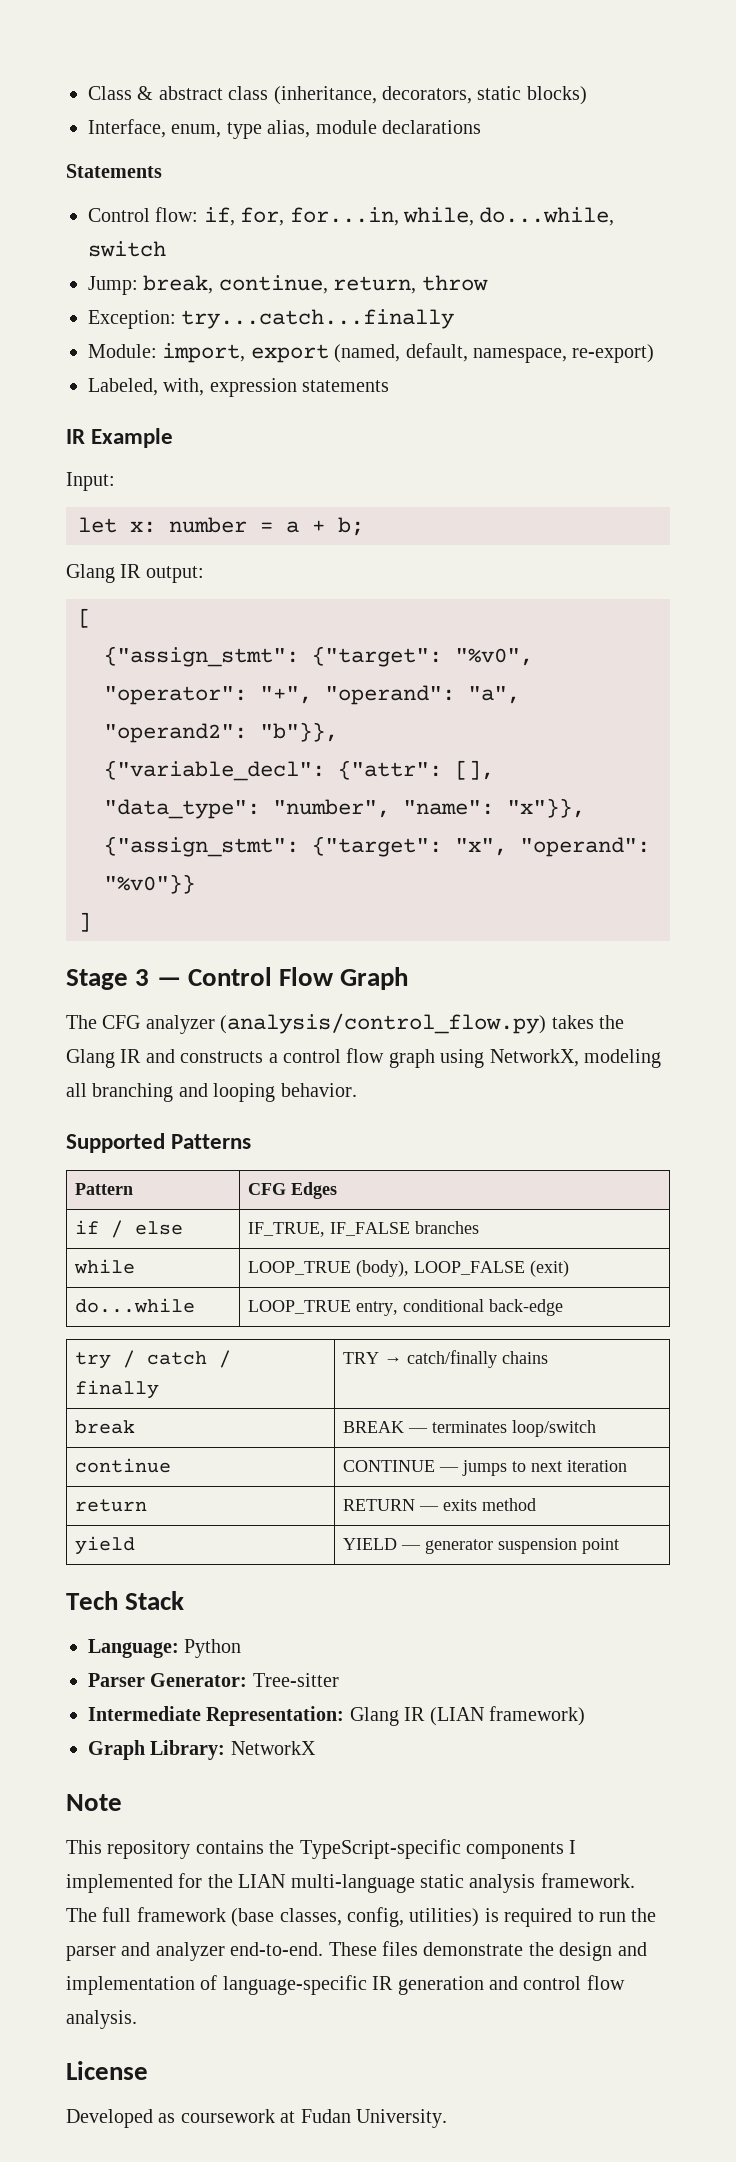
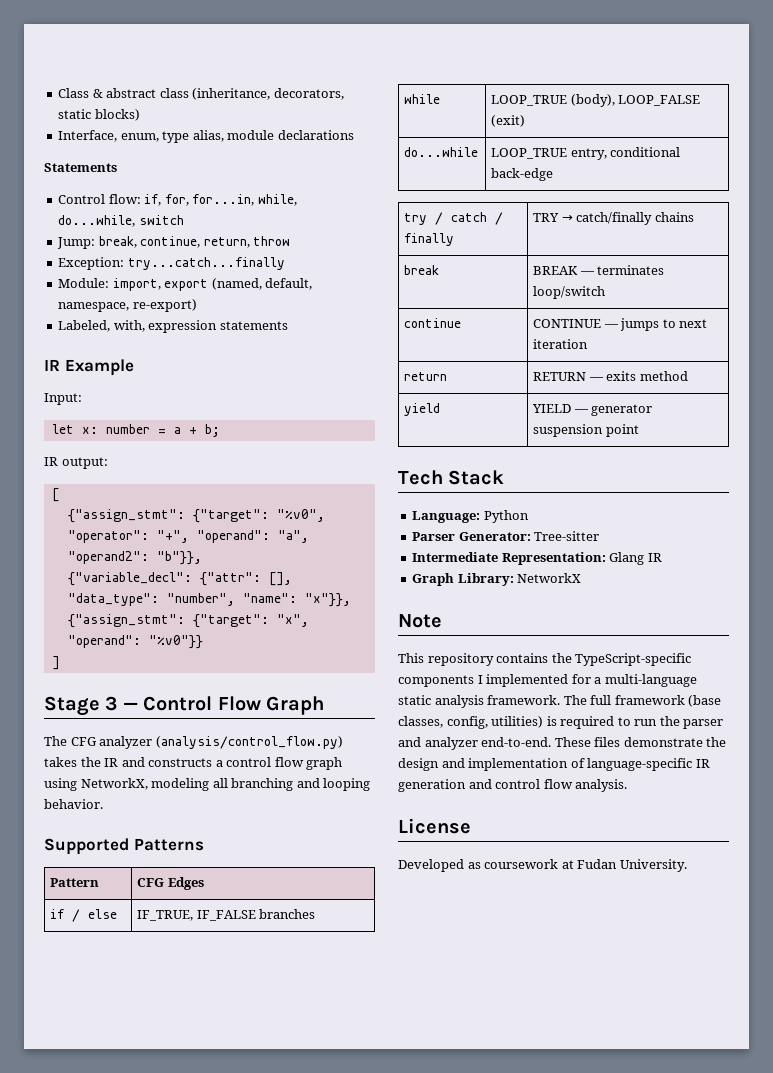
- Glang IR output:
+ IR output:
- The CFG analyzer (analysis/control_flow.py) takes the Glang IR and constructs a control flow graph using NetworkX, modeling all branching and looping behavior.
+ The CFG analyzer (analysis/control_flow.py) takes the IR and constructs a control flow graph using NetworkX, modeling all branching and looping behavior.
- Intermediate Representation: Glang IR (LIAN framework)
+ Intermediate Representation: Glang IR
- This repository contains the TypeScript-specific components I implemented for the LIAN multi-language static analysis framework.
+ This repository contains the TypeScript-specific components I implemented for a multi-language static analysis framework.

